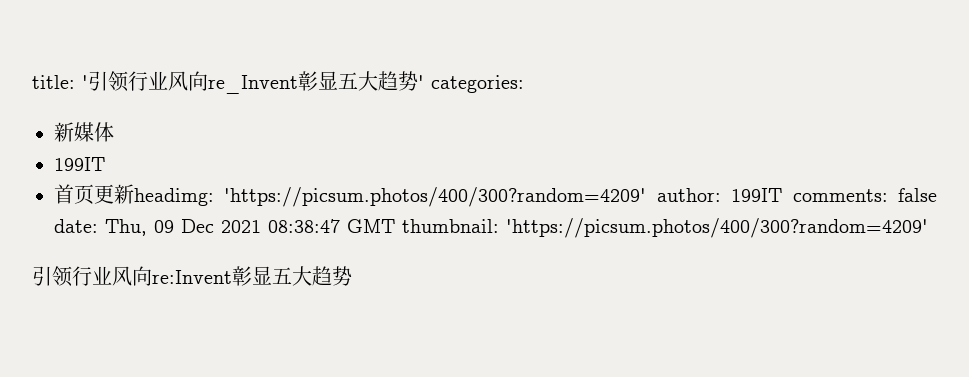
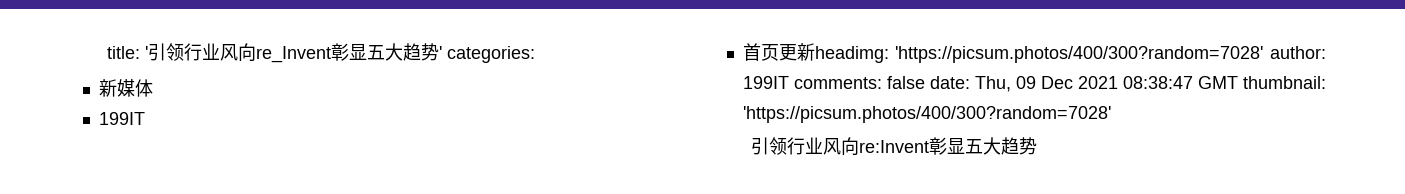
- 首页更新headimg: 'https://picsum.photos/400/300?random=4209' author: 199IT comments: false date: Thu, 09 Dec 2021 08:38:47 GMT thumbnail: 'https://picsum.photos/400/300?random=4209'
+ 首页更新headimg: 'https://picsum.photos/400/300?random=7028' author: 199IT comments: false date: Thu, 09 Dec 2021 08:38:47 GMT thumbnail: 'https://picsum.photos/400/300?random=7028'

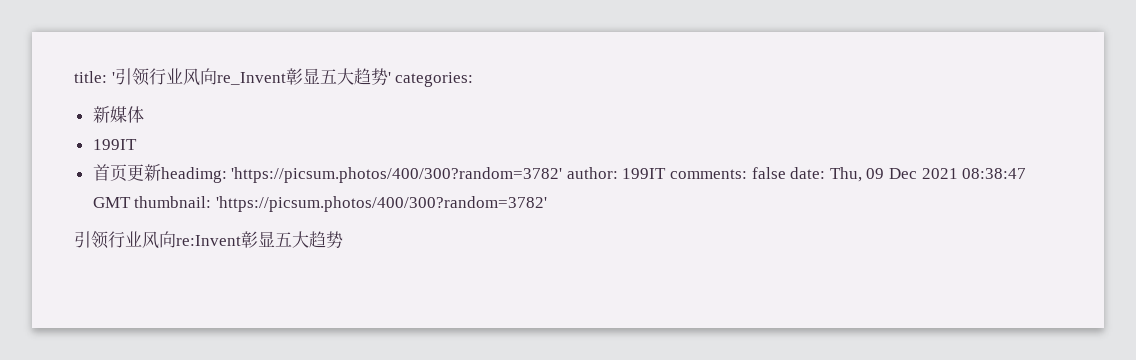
- 首页更新headimg: 'https://picsum.photos/400/300?random=7028' author: 199IT comments: false date: Thu, 09 Dec 2021 08:38:47 GMT thumbnail: 'https://picsum.photos/400/300?random=7028'
+ 首页更新headimg: 'https://picsum.photos/400/300?random=3782' author: 199IT comments: false date: Thu, 09 Dec 2021 08:38:47 GMT thumbnail: 'https://picsum.photos/400/300?random=3782'

